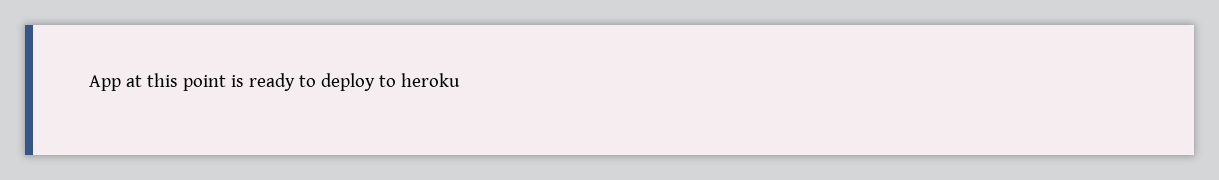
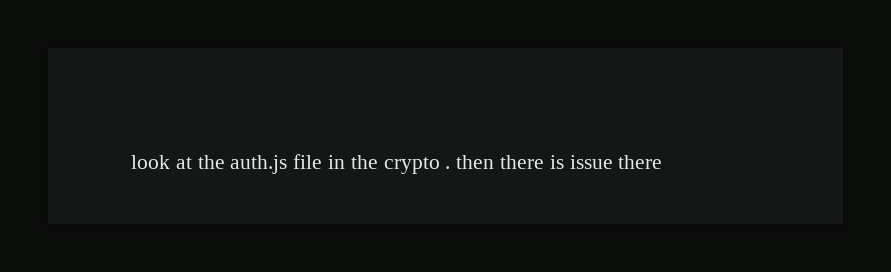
- App at this point is ready to deploy to heroku
+ look at the auth.js file in the crypto . then there is issue there

